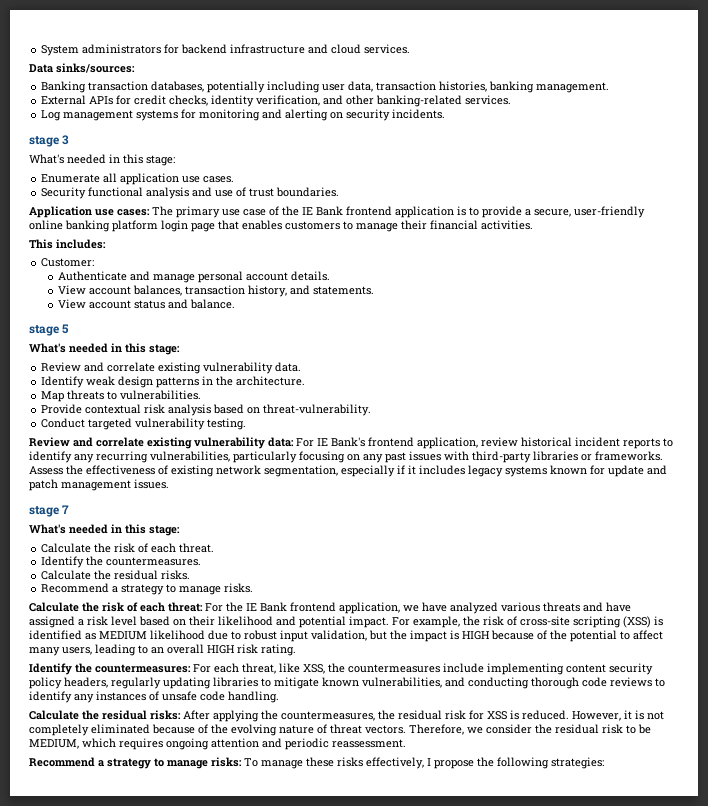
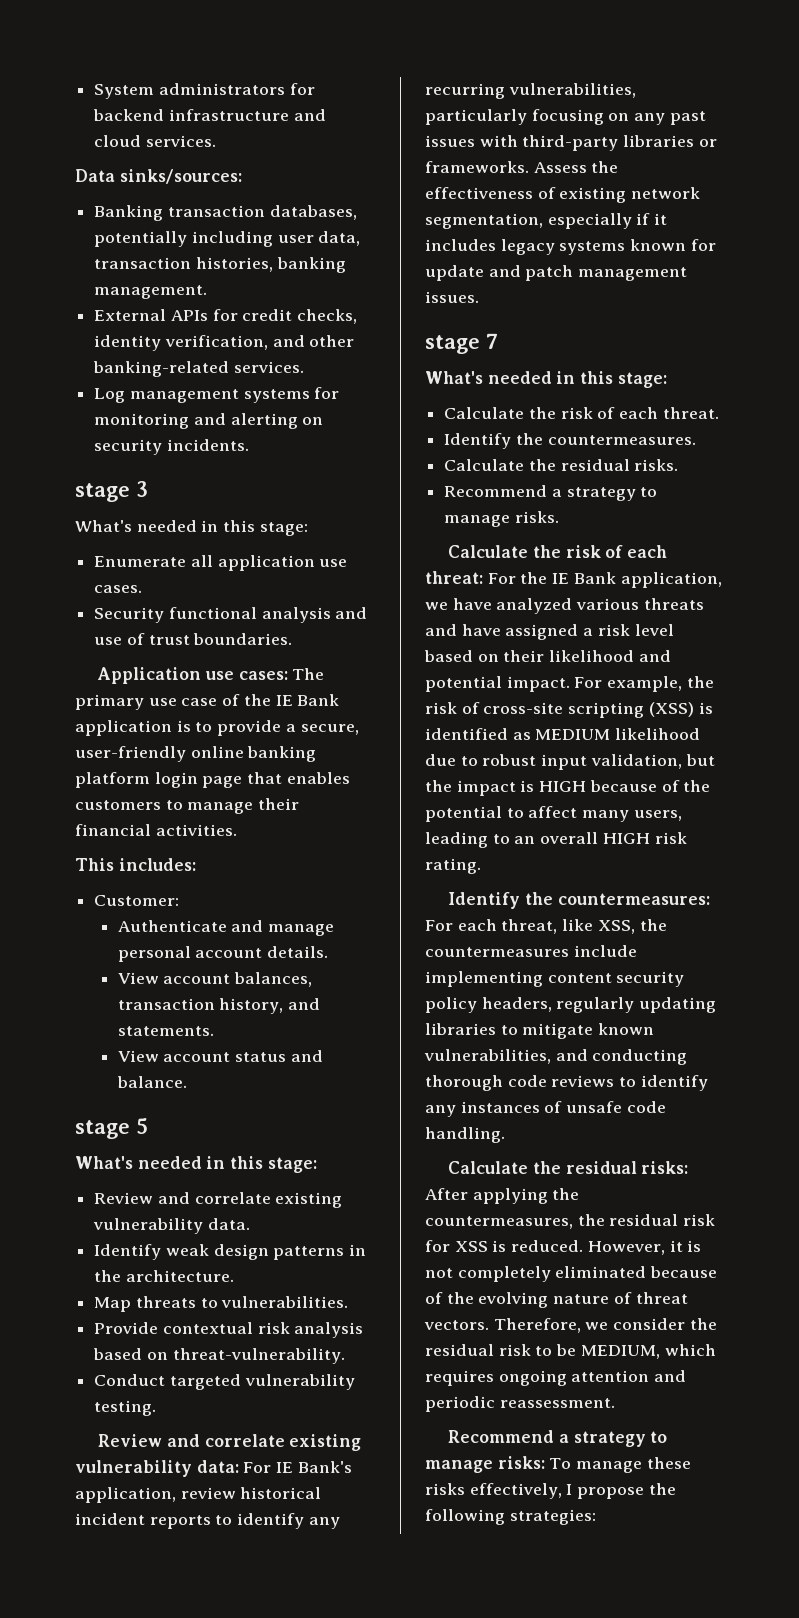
- Application use cases: The primary use case of the IE Bank frontend application is to provide a secure, user-friendly online banking platform login page that enables customers to manage their financial activities.
+ Application use cases: The primary use case of the IE Bank application is to provide a secure, user-friendly online banking platform login page that enables customers to manage their financial activities.
- Review and correlate existing vulnerability data: For IE Bank's frontend application, review historical incident reports to identify any recurring vulnerabilities, particularly focusing on any past issues with third-party libraries or frameworks.
+ Review and correlate existing vulnerability data: For IE Bank's application, review historical incident reports to identify any recurring vulnerabilities, particularly focusing on any past issues with third-party libraries or frameworks.
- Calculate the risk of each threat: For the IE Bank frontend application, we have analyzed various threats and have assigned a risk level based on their likelihood and potential impact.
+ Calculate the risk of each threat: For the IE Bank application, we have analyzed various threats and have assigned a risk level based on their likelihood and potential impact.

